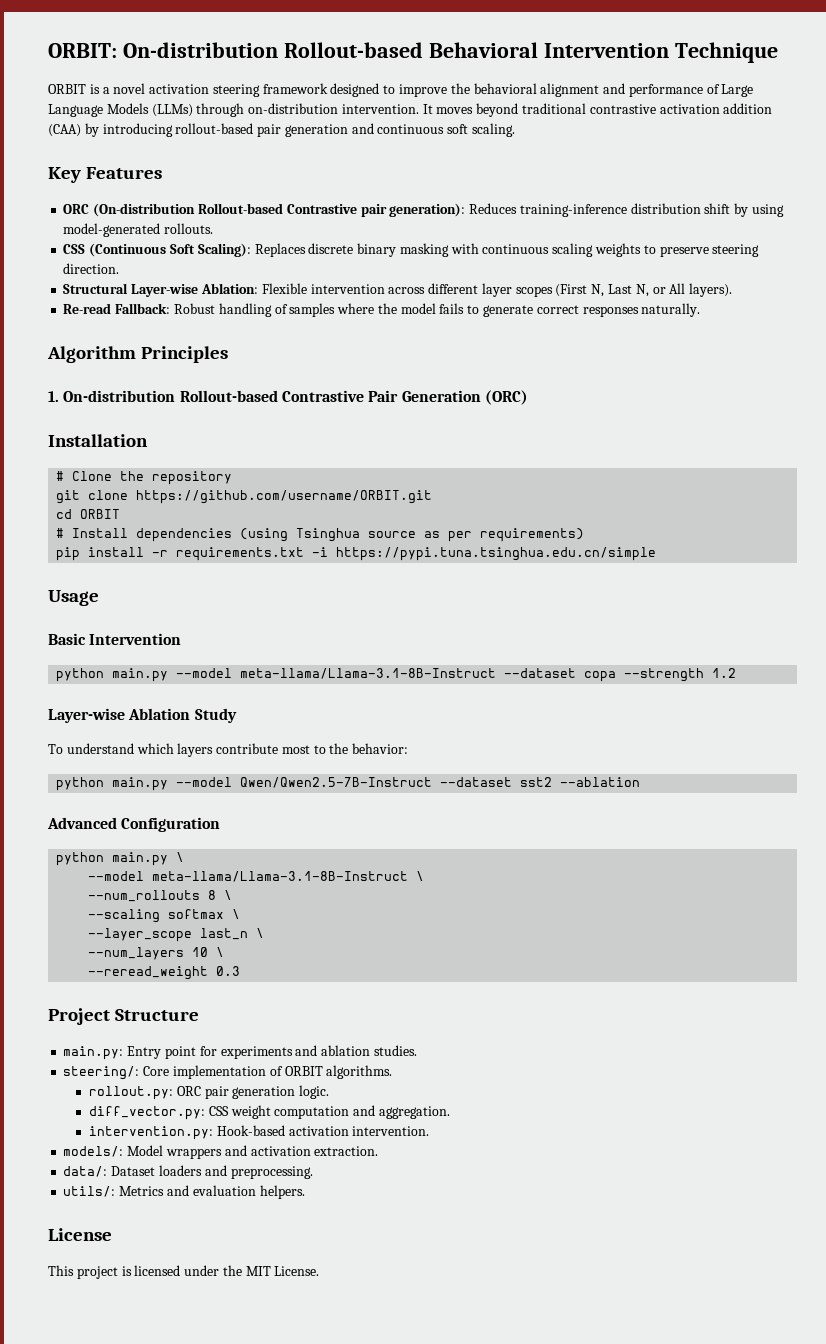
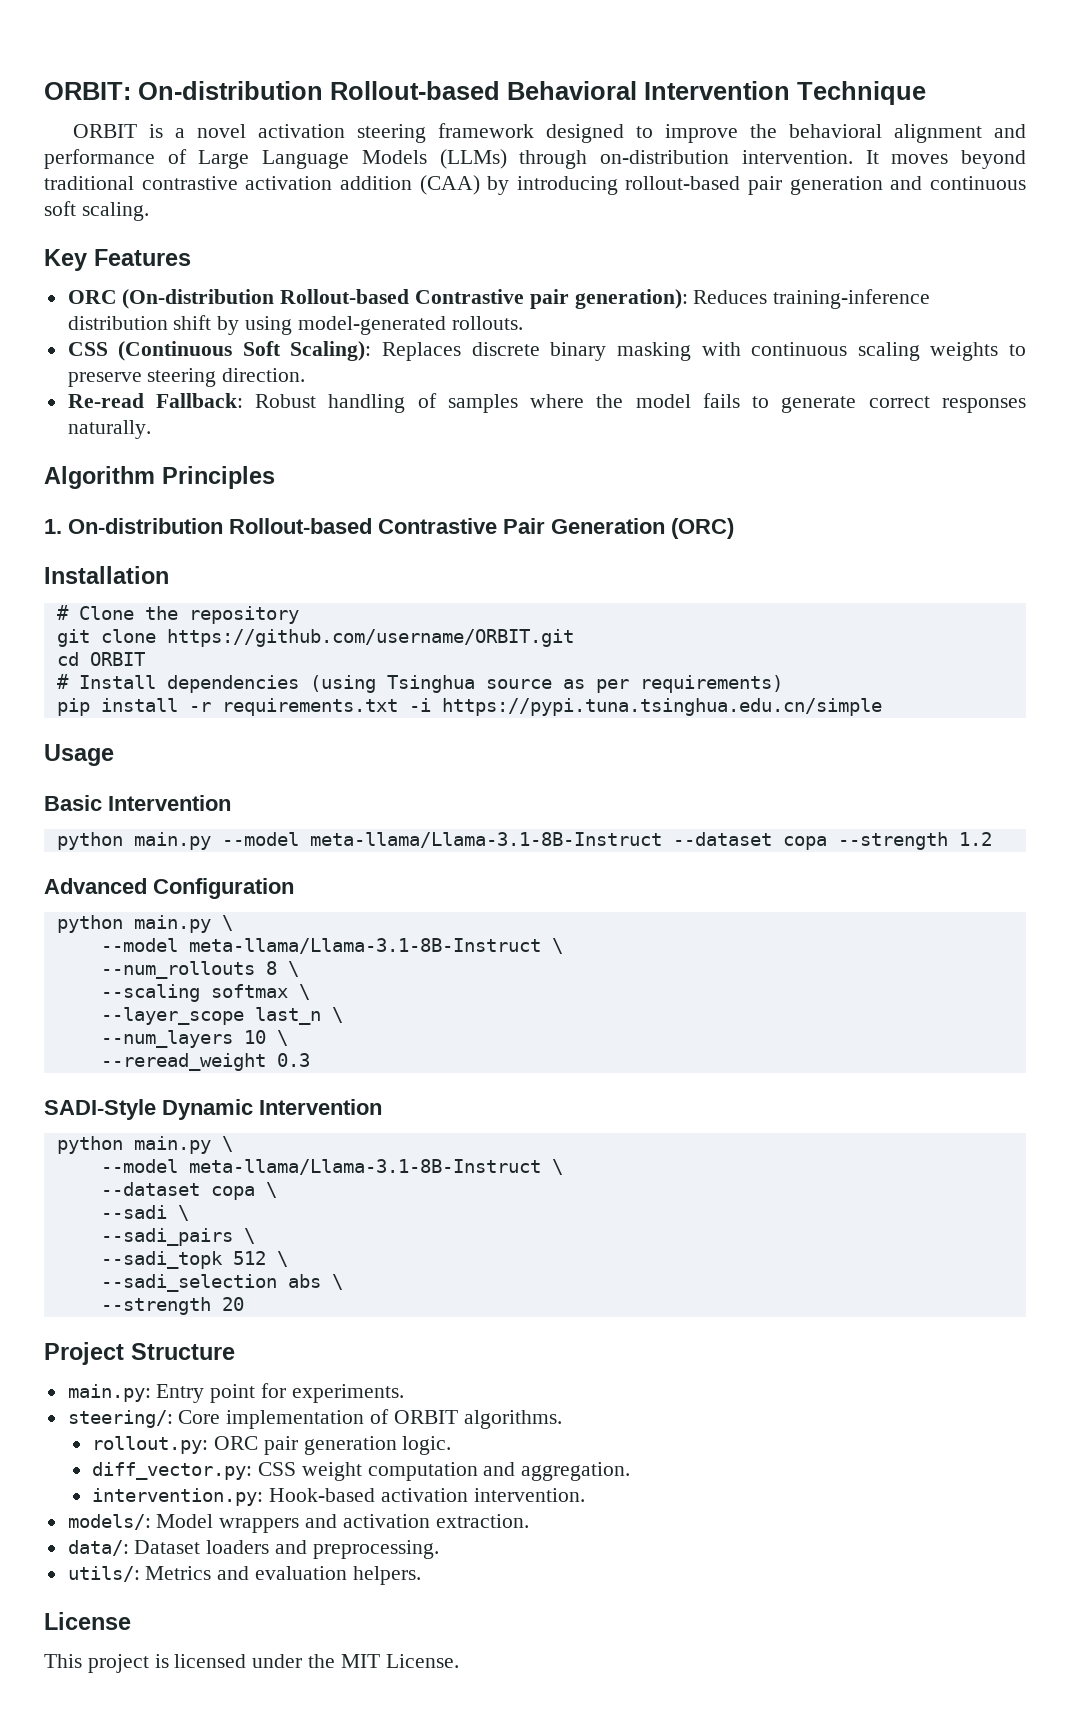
- Structural Layer-wise Ablation: Flexible intervention across different layer scopes (First N, Last N, or All layers).
- Layer-wise Ablation Study
- To understand which layers contribute most to the behavior:
- python main.py --model Qwen/Qwen2.5-7B-Instruct --dataset sst2 --ablation
+ SADI-Style Dynamic Intervention
+ python main.py \
+ --model meta-llama/Llama-3.1-8B-Instruct \
+ --dataset copa \
+ --sadi \
+ --sadi_pairs \
+ --sadi_topk 512 \
+ --sadi_selection abs \
+ --strength 20
- main.py: Entry point for experiments and ablation studies.
+ main.py: Entry point for experiments.

